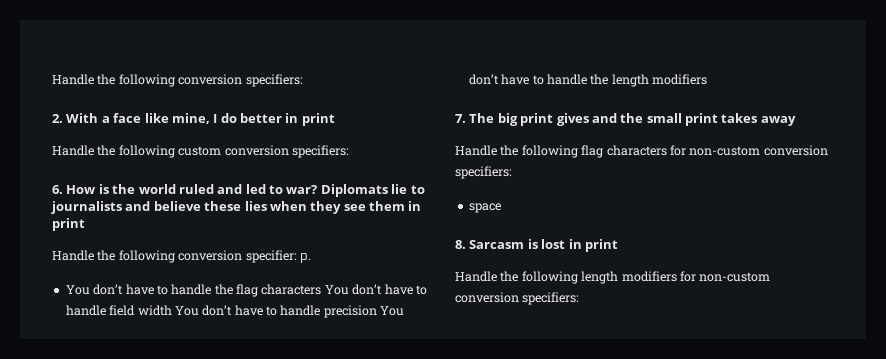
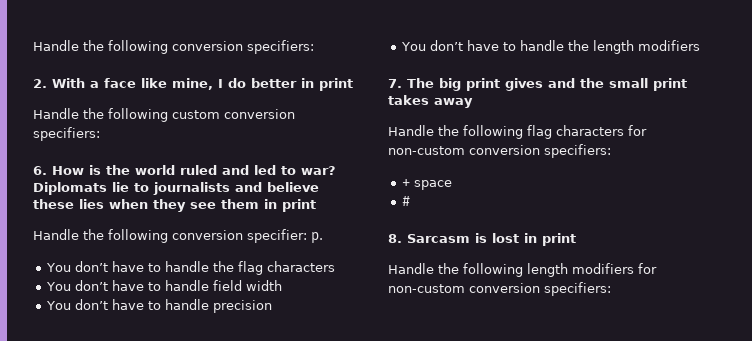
- You don’t have to handle the flag characters You don’t have to handle field width You don’t have to handle precision You don’t have to handle the length modifiers
+ You don’t have to handle the flag characters
+ You don’t have to handle field width
+ You don’t have to handle precision
+ You don’t have to handle the length modifiers
- space
+ + space
+ #

